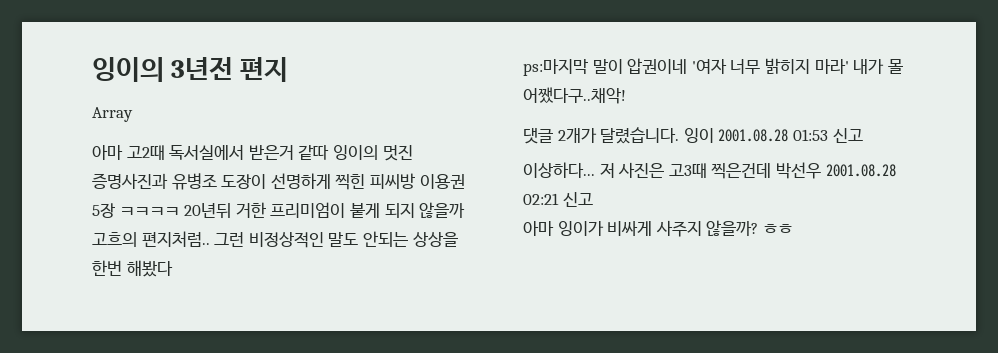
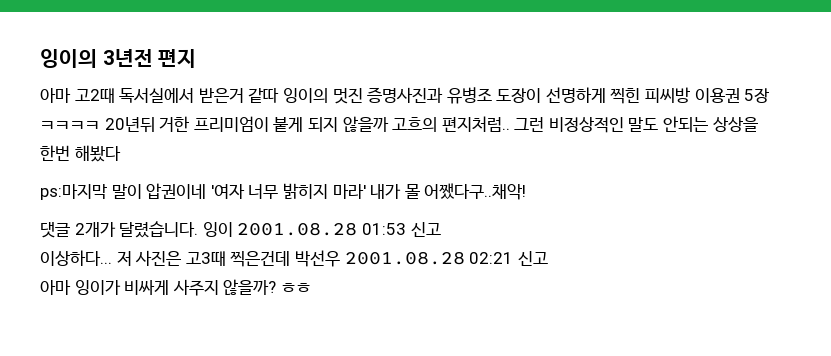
- Array

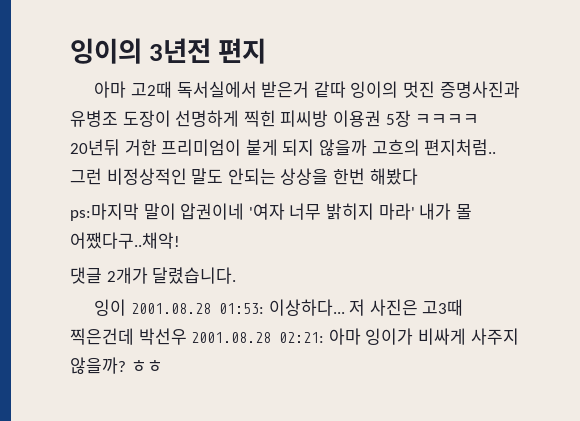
- 댓글 2개가 달렸습니다. 잉이 2001.08.28 01:53 신고
- 이상하다...
+ 댓글 2개가 달렸습니다.
+ 잉이 2001.08.28 01:53: 이상하다...
- 저 사진은 고3때 찍은건데 박선우 2001.08.28 02:21 신고
- 아마 잉이가 비싸게 사주지 않을까?
+ 저 사진은 고3때 찍은건데 박선우 2001.08.28 02:21: 아마 잉이가 비싸게 사주지 않을까?

